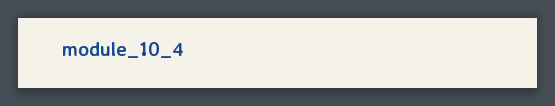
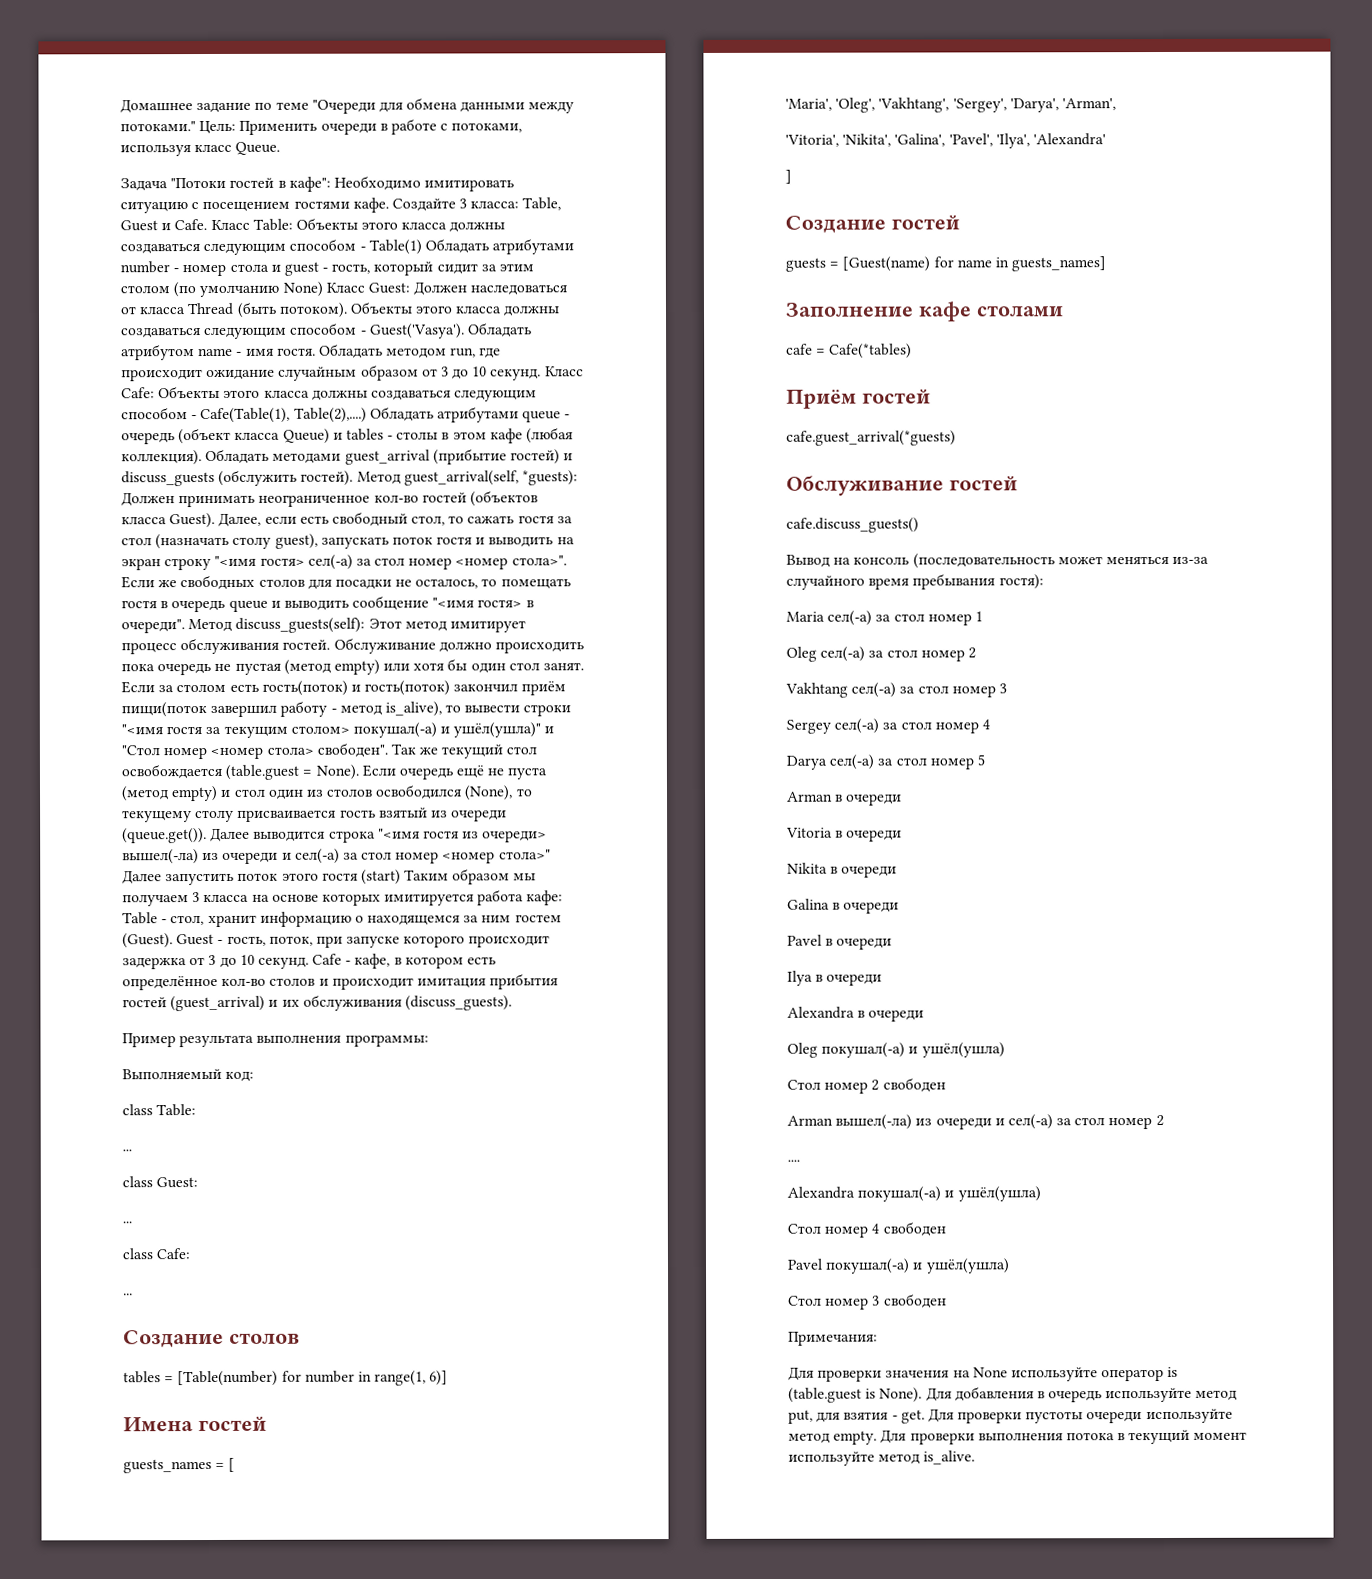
- module_10_4
+ Домашнее задание по теме "Очереди для обмена данными между потоками." Цель: Применить очереди в работе с потоками, используя класс Queue.
+ Задача "Потоки гостей в кафе": Необходимо имитировать ситуацию с посещением гостями кафе. Создайте 3 класса: Table, Guest и Cafe. Класс Table: Объекты этого класса должны создаваться следующим способом - Table(1) Обладать атрибутами number - номер стола и guest - гость, который сидит за этим столом (по умолчанию None) Класс Guest: Должен наследоваться от класса Thread (быть потоком). Объекты этого класса должны создаваться следующим способом - Guest('Vasya'). Обладать атрибутом name - имя гостя. Обладать методом run, где происходит ожидание случайным образом от 3 до 10 секунд. Класс Cafe: Объекты этого класса должны создаваться следующим способом - Cafe(Table(1), Table(2),....) Обладать атрибутами queue - очередь (объект класса Queue) и tables - столы в этом кафе (любая коллекция). Обладать методами guest_arrival (прибытие гостей) и discuss_guests (обслужить гостей). Метод guest_arrival(self, *guests): Должен принимать неограниченное кол-во гостей (объектов класса Guest). Далее, если есть свободный стол, то сажать гостя за стол (назначать столу guest), запускать поток гостя и выводить на экран строку "<имя гостя> сел(-а) за стол номер <номер стола>". Если же свободных столов для посадки не осталось, то помещать гостя в очередь queue и выводить сообщение "<имя гостя> в очереди". Метод discuss_guests(self): Этот метод имитирует процесс обслуживания гостей. Обслуживание должно происходить пока очередь не пустая (метод empty) или хотя бы один стол занят. Если за столом есть гость(поток) и гость(поток) закончил приём пищи(поток завершил работу - метод is_alive), то вывести строки "<имя гостя за текущим столом> покушал(-а) и ушёл(ушла)" и "Стол номер <номер стола> свободен". Так же текущий стол освобождается (table.guest = None). Если очередь ещё не пуста (метод empty) и стол один из столов освободился (None), то текущему столу присваивается гость взятый из очереди (queue.get()). Далее выводится строка "<имя гостя из очереди> вышел(-ла) из очереди и сел(-а) за стол номер <номер стола>" Далее запустить поток этого гостя (start) Таким образом мы получаем 3 класса на основе которых имитируется работа кафе: Table - стол, хранит информацию о находящемся за ним гостем (Guest). Guest - гость, поток, при запуске которого происходит задержка от 3 до 10 секунд. Cafe - кафе, в котором есть определённое кол-во столов и происходит имитация прибытия гостей (guest_arrival) и их обслуживания (discuss_guests).
+ Пример результата выполнения программы:
+ Выполняемый код:
+ class Table:
+ ...
+ class Guest:
+ ...
+ class Cafe:
+ ...
+ Создание столов
+ tables = [Table(number) for number in range(1, 6)]
+ Имена гостей
+ guests_names = [
+ 'Maria', 'Oleg', 'Vakhtang', 'Sergey', 'Darya', 'Arman',
+ 'Vitoria', 'Nikita', 'Galina', 'Pavel', 'Ilya', 'Alexandra'
+ ]
+ Создание гостей
+ guests = [Guest(name) for name in guests_names]
+ Заполнение кафе столами
+ cafe = Cafe(*tables)
+ Приём гостей
+ cafe.guest_arrival(*guests)
+ Обслуживание гостей
+ cafe.discuss_guests()
+ Вывод на консоль (последовательность может меняться из-за случайного время пребывания гостя):
+ Maria сел(-а) за стол номер 1
+ Oleg сел(-а) за стол номер 2
+ Vakhtang сел(-а) за стол номер 3
+ Sergey сел(-а) за стол номер 4
+ Darya сел(-а) за стол номер 5
+ Arman в очереди
+ Vitoria в очереди
+ Nikita в очереди
+ Galina в очереди
+ Pavel в очереди
+ Ilya в очереди
+ Alexandra в очереди
+ Oleg покушал(-а) и ушёл(ушла)
+ Стол номер 2 свободен
+ Arman вышел(-ла) из очереди и сел(-а) за стол номер 2
+ ....
+ Alexandra покушал(-а) и ушёл(ушла)
+ Стол номер 4 свободен
+ Pavel покушал(-а) и ушёл(ушла)
+ Стол номер 3 свободен
+ Примечания:
+ Для проверки значения на None используйте оператор is (table.guest is None). Для добавления в очередь используйте метод put, для взятия - get. Для проверки пустоты очереди используйте метод empty. Для проверки выполнения потока в текущий момент используйте метод is_alive.

